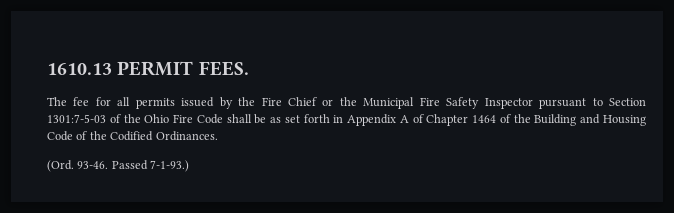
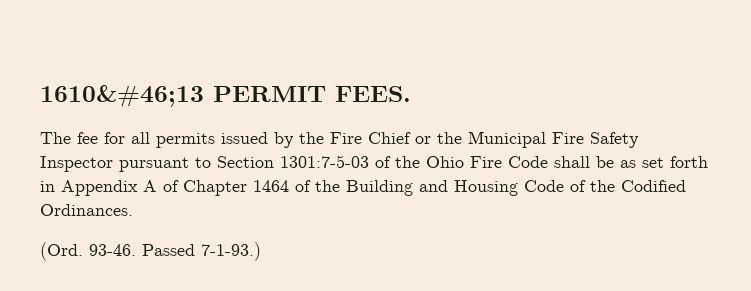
- 1610.13 PERMIT FEES.
+ 1610&#46;13 PERMIT FEES.

